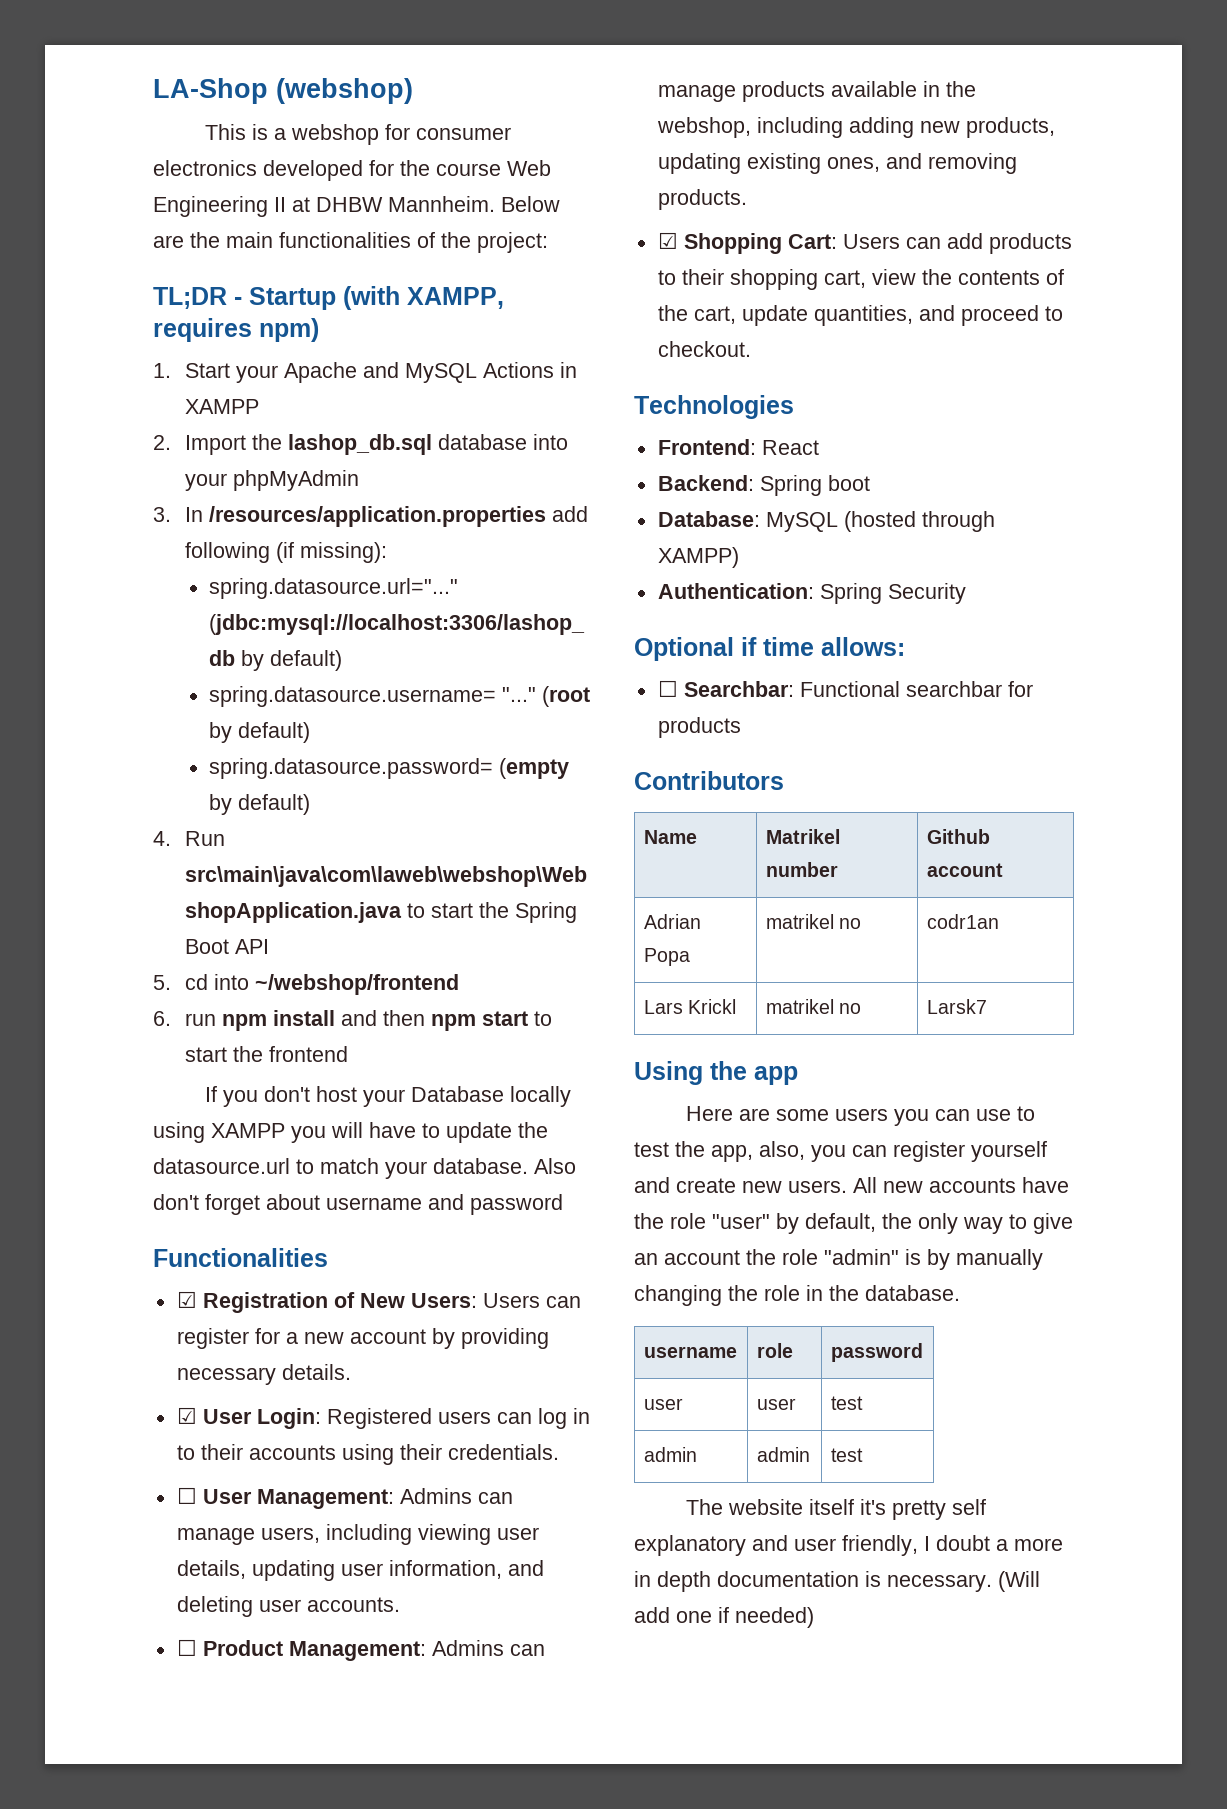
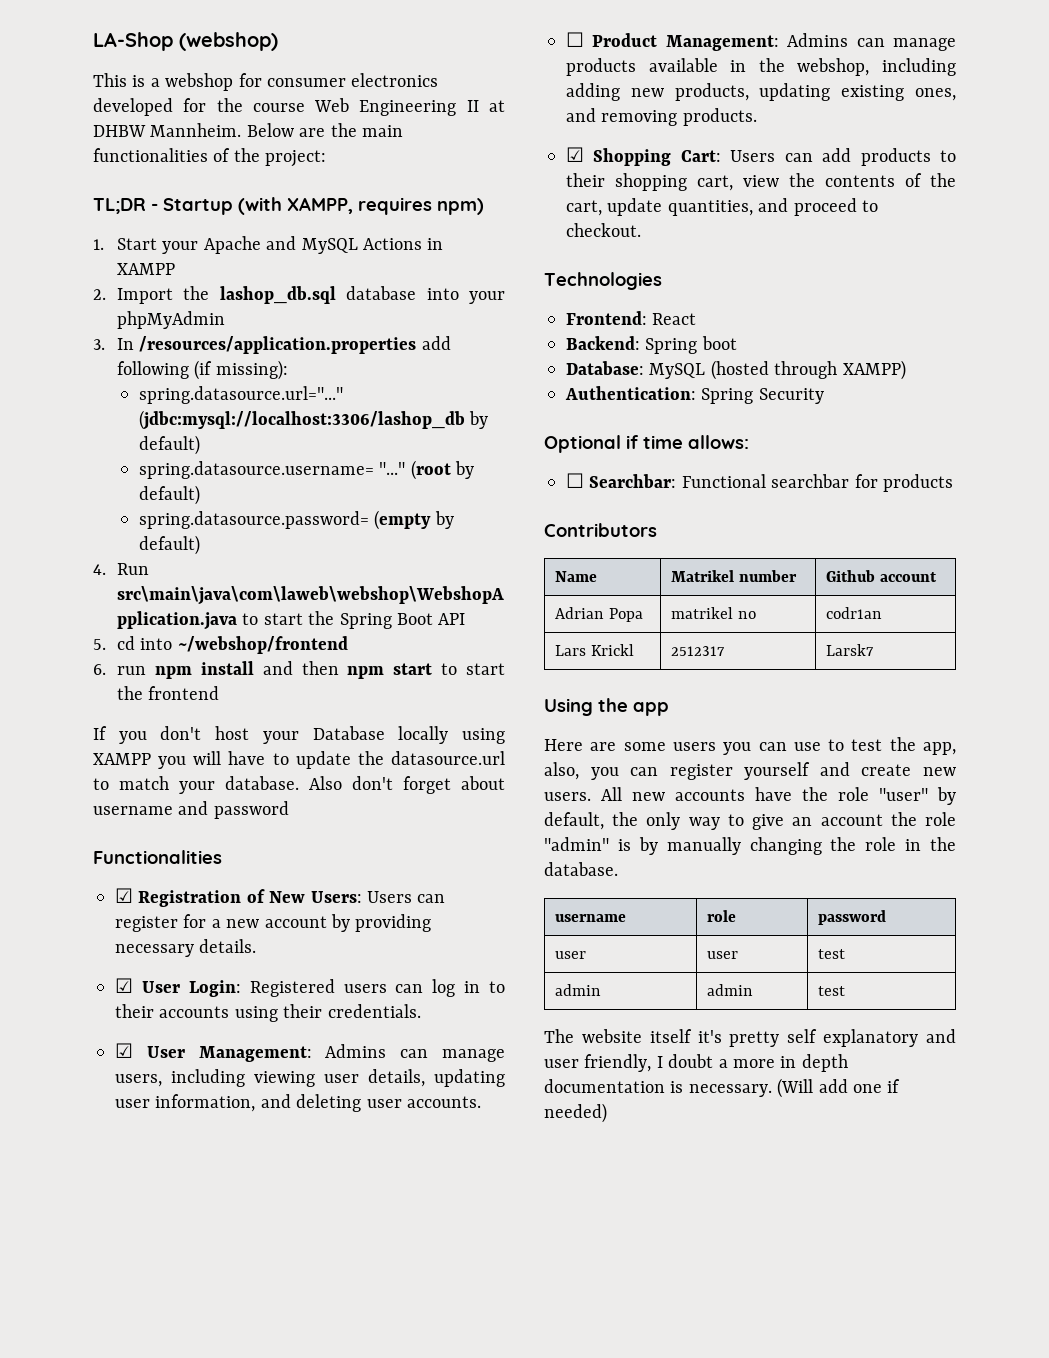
- ☐ User Management: Admins can manage users, including viewing user details, updating user information, and deleting user accounts.
+ ☑ User Management: Admins can manage users, including viewing user details, updating user information, and deleting user accounts.
- Lars Krickl | matrikel no | Larsk7
+ Lars Krickl | 2512317 | Larsk7

